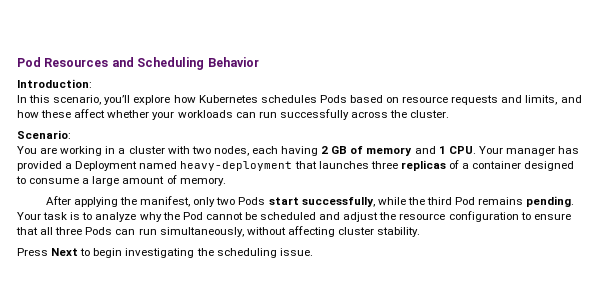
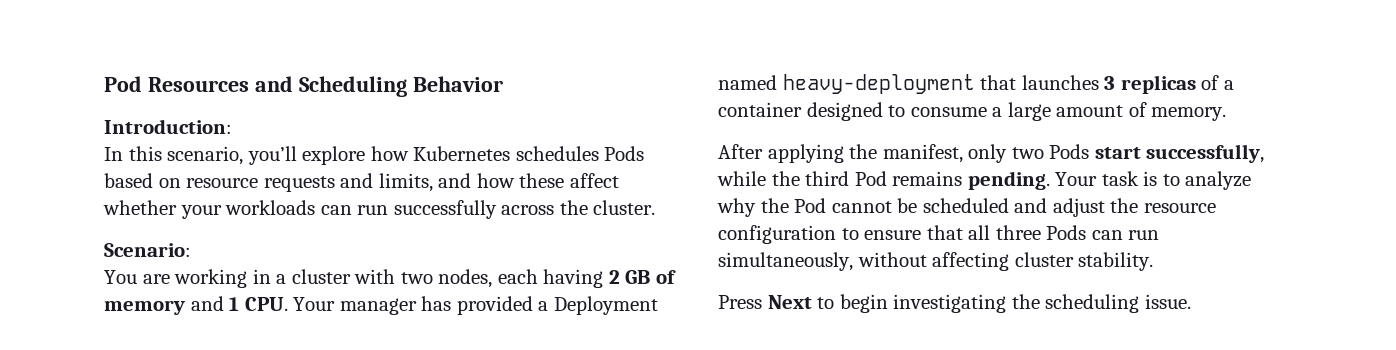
- You are working in a cluster with two nodes, each having 2 GB of memory and 1 CPU. Your manager has provided a Deployment named heavy-deployment that launches three replicas of a container designed to consume a large amount of memory.
+ You are working in a cluster with two nodes, each having 2 GB of memory and 1 CPU. Your manager has provided a Deployment named heavy-deployment that launches 3 replicas of a container designed to consume a large amount of memory.

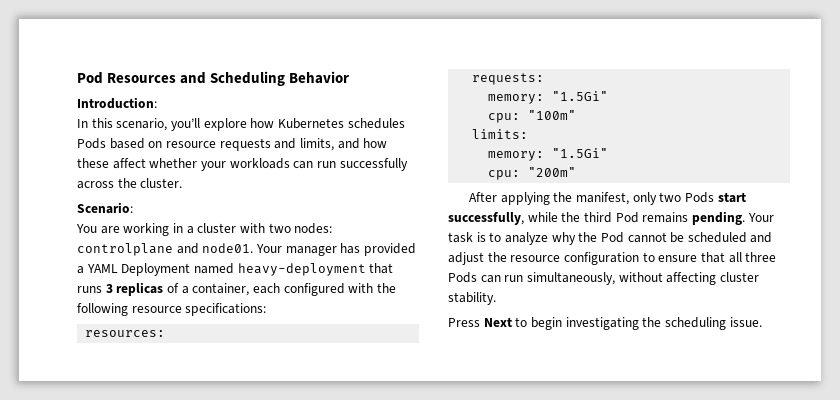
- You are working in a cluster with two nodes, each having 2 GB of memory and 1 CPU. Your manager has provided a Deployment named heavy-deployment that launches 3 replicas of a container designed to consume a large amount of memory.
+ You are working in a cluster with two nodes: controlplane and node01. Your manager has provided a YAML Deployment named heavy-deployment that runs 3 replicas of a container, each configured with the following resource specifications:
+ resources:
+ requests:
+ memory: "1.5Gi"
+ cpu: "100m"
+ limits:
+ memory: "1.5Gi"
+ cpu: "200m"

